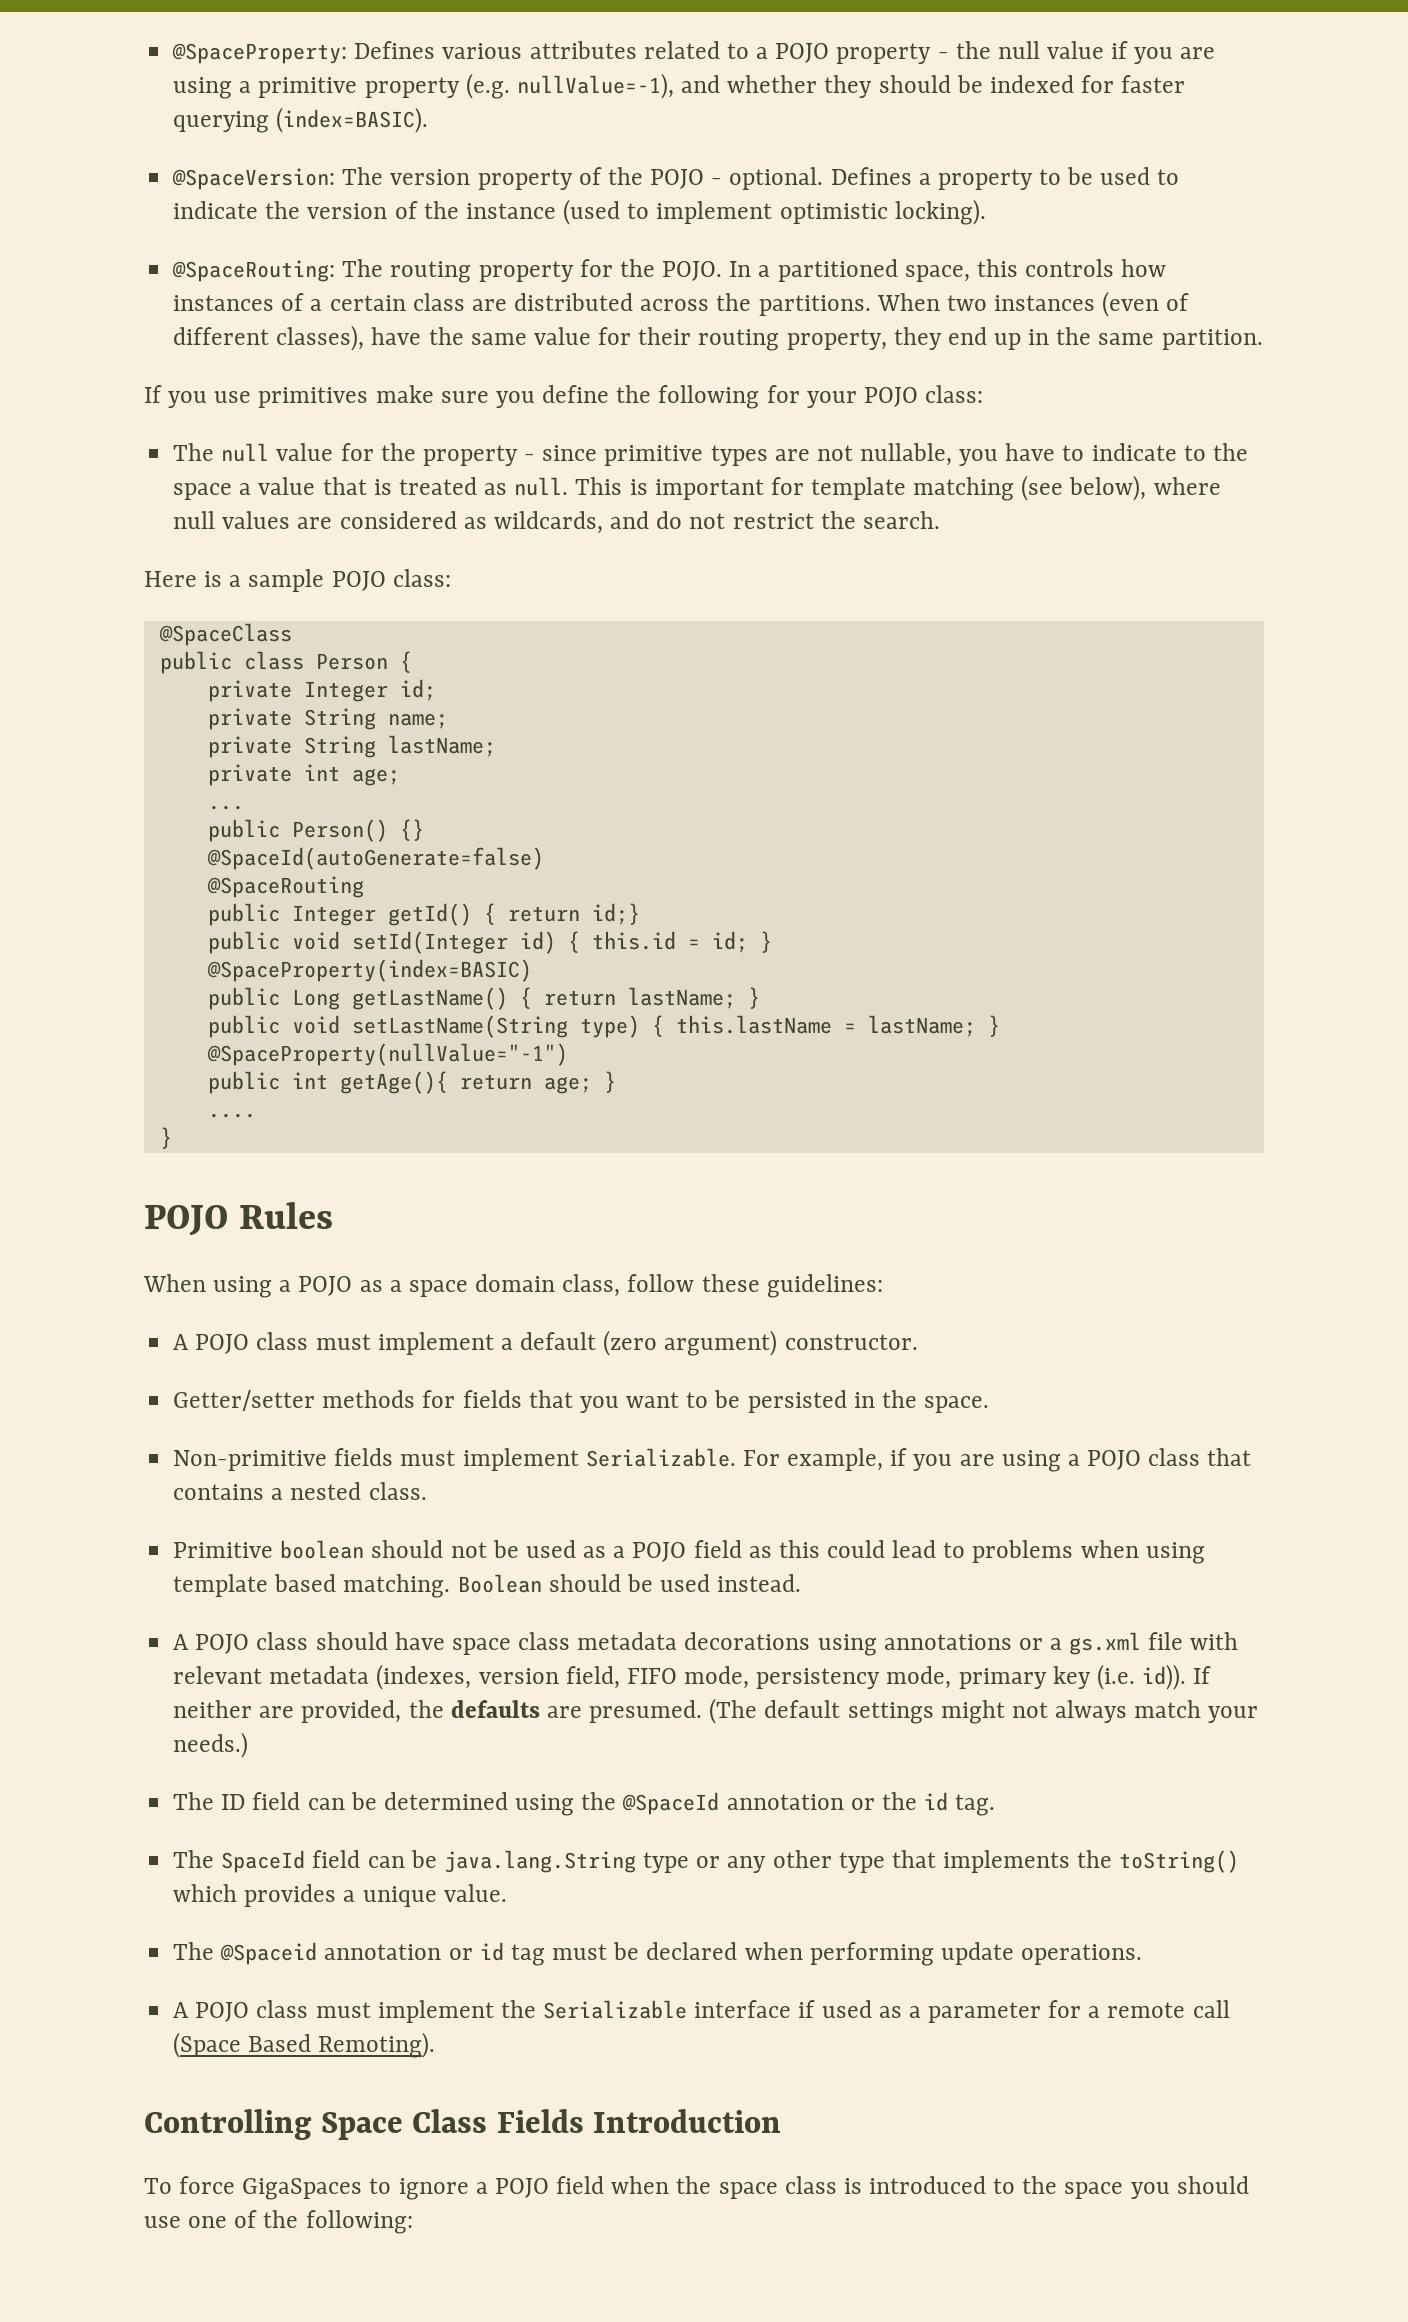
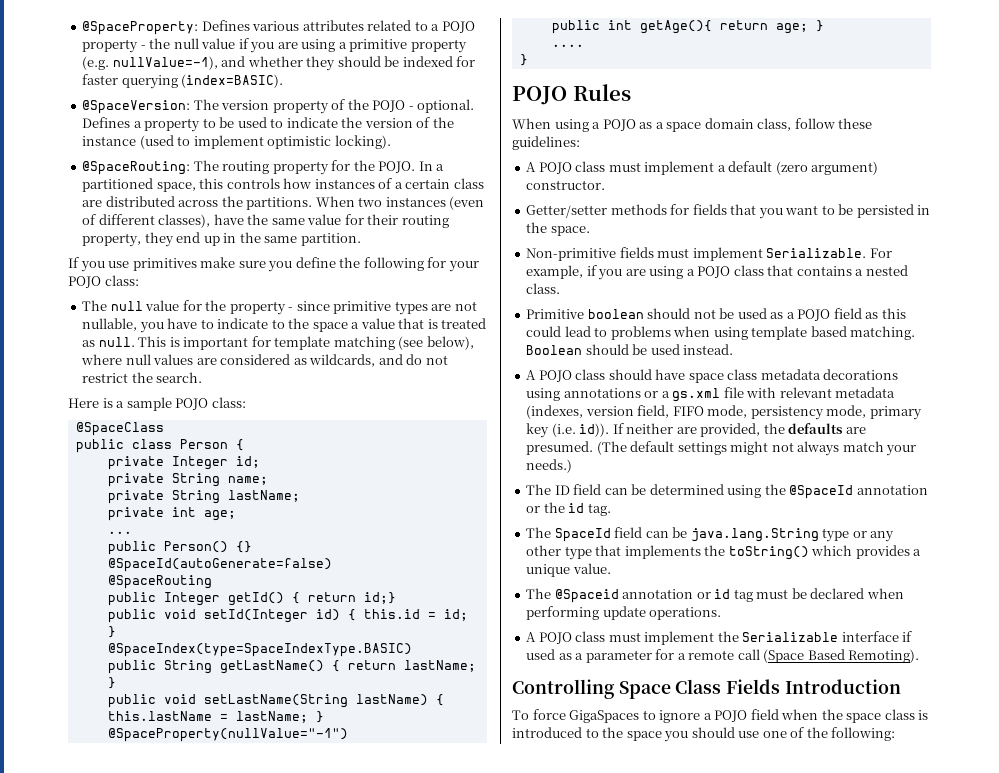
- @SpaceProperty(index=BASIC)
- public Long getLastName() { return lastName; }
+ @SpaceIndex(type=SpaceIndexType.BASIC)
+ public String getLastName() { return lastName; }
- public void setLastName(String type) { this.lastName = lastName; }
+ public void setLastName(String lastName) { this.lastName = lastName; }

